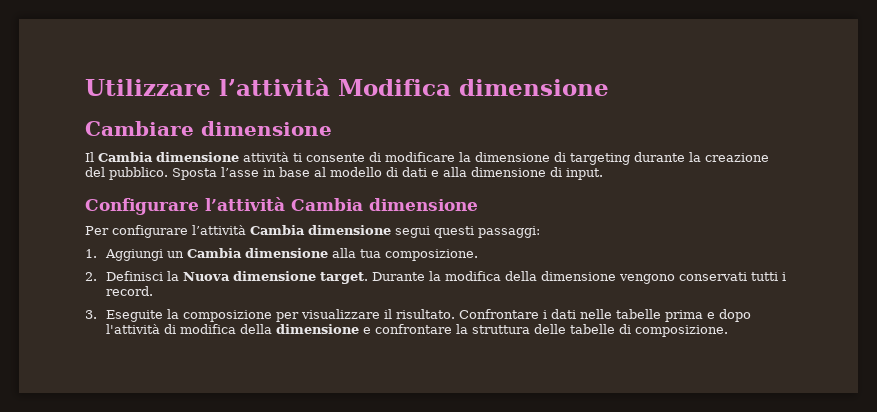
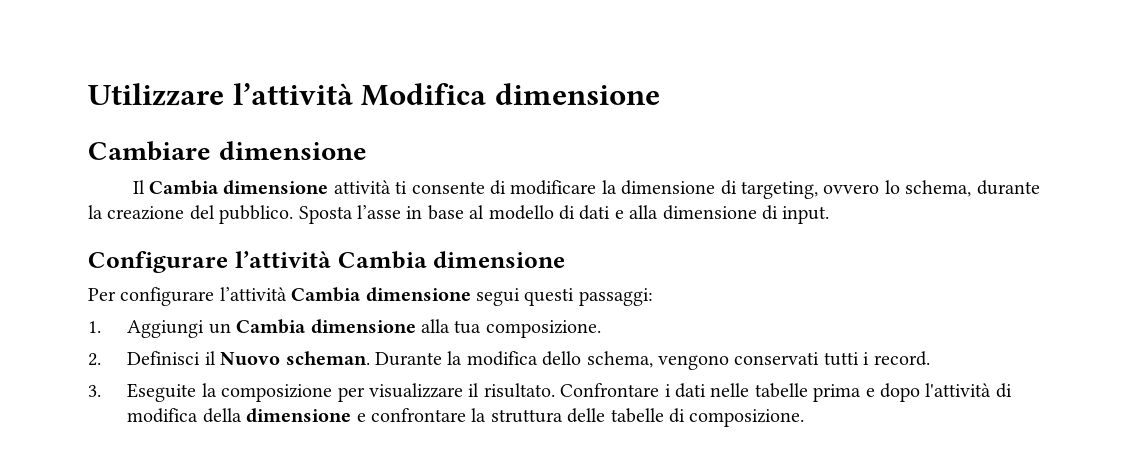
- Il Cambia dimensione attività ti consente di modificare la dimensione di targeting durante la creazione del pubblico.
+ Il Cambia dimensione attività ti consente di modificare la dimensione di targeting, ovvero lo schema, durante la creazione del pubblico.
- 2. Definisci la Nuova dimensione target.
+ 2. Definisci il Nuovo scheman.
- Durante la modifica della dimensione vengono conservati tutti i record.
+ Durante la modifica dello schema, vengono conservati tutti i record.

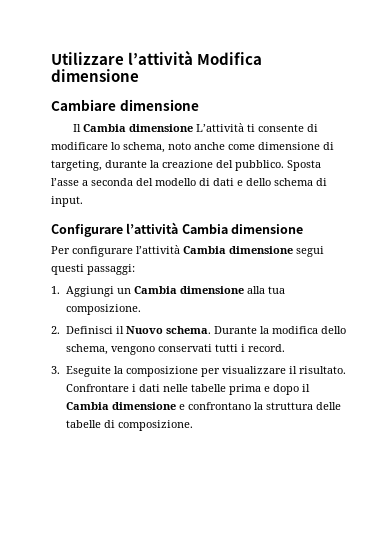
- Il Cambia dimensione attività ti consente di modificare la dimensione di targeting, ovvero lo schema, durante la creazione del pubblico.
+ Il Cambia dimensione L’attività ti consente di modificare lo schema, noto anche come dimensione di targeting, durante la creazione del pubblico.
- Sposta l’asse in base al modello di dati e alla dimensione di input.
+ Sposta l’asse a seconda del modello di dati e dello schema di input.
- 2. Definisci il Nuovo scheman.
+ 2. Definisci il Nuovo schema.
- Confrontare i dati nelle tabelle prima e dopo l'attività di modifica della dimensione e confrontare la struttura delle tabelle di composizione.
+ Confrontare i dati nelle tabelle prima e dopo il Cambia dimensione e confrontano la struttura delle tabelle di composizione.

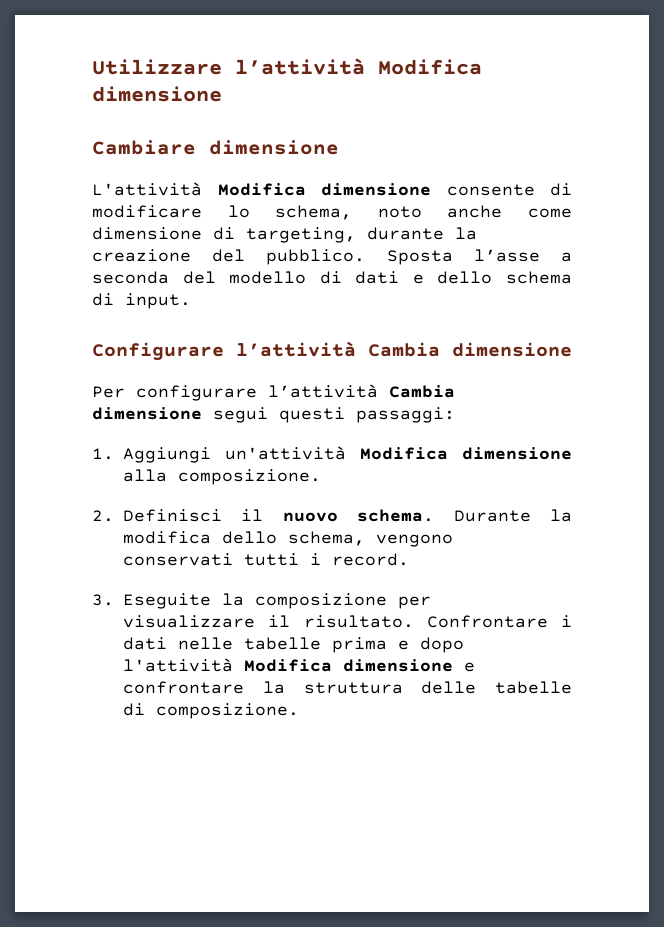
- Il Cambia dimensione L’attività ti consente di modificare lo schema, noto anche come dimensione di targeting, durante la creazione del pubblico.
+ L'attività Modifica dimensione consente di modificare lo schema, noto anche come dimensione di targeting, durante la creazione del pubblico.
- 1. Aggiungi un Cambia dimensione alla tua composizione.
+ 1. Aggiungi un'attività Modifica dimensione alla composizione.
- 2. Definisci il Nuovo schema.
+ 2. Definisci il nuovo schema.
- Confrontare i dati nelle tabelle prima e dopo il Cambia dimensione e confrontano la struttura delle tabelle di composizione.
+ Confrontare i dati nelle tabelle prima e dopo l'attività Modifica dimensione e confrontare la struttura delle tabelle di composizione.

